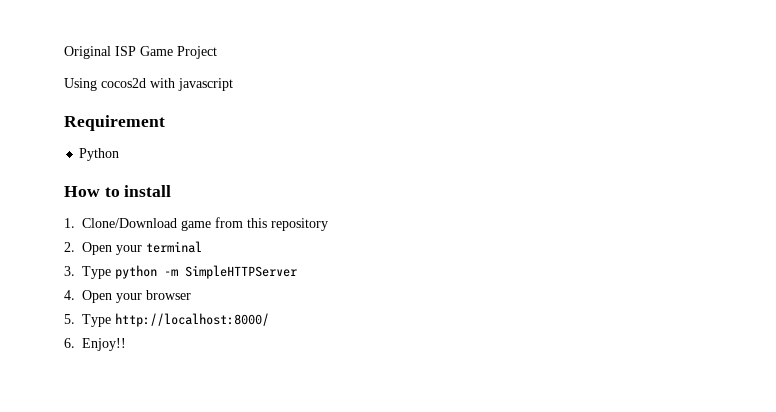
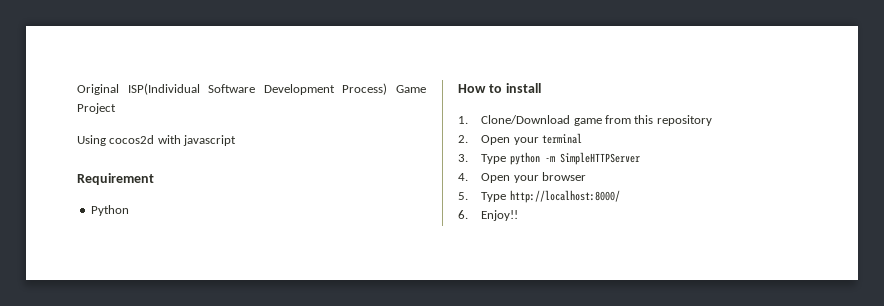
- Original ISP Game Project
+ Original ISP(Individual Software Development Process) Game Project

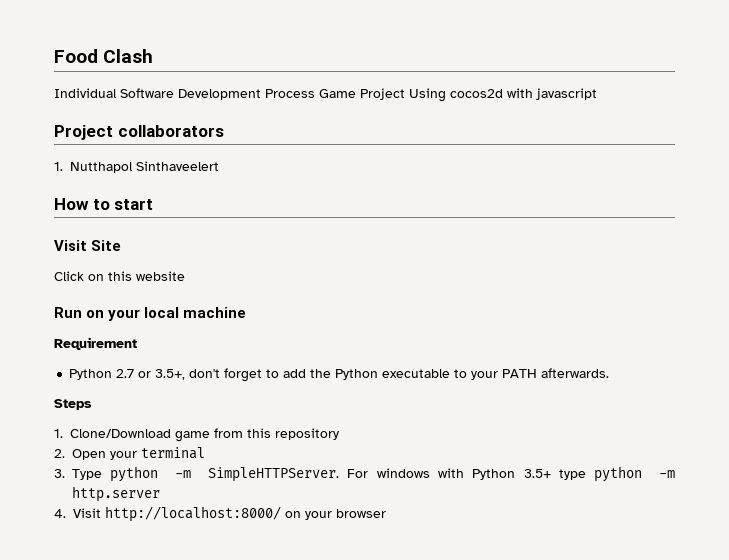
- Original ISP(Individual Software Development Process) Game Project
- Using cocos2d with javascript
+ Food Clash
+ Individual Software Development Process Game Project Using cocos2d with javascript
+ Project collaborators
+ 1. Nutthapol Sinthaveelert
+ How to start
+ Visit Site
+ Click on this website
+ Run on your local machine
  Requirement
- Python
- How to install
+ Python 2.7 or 3.5+, don't forget to add the Python executable to your PATH afterwards.
+ Steps
- 3. Type python -m SimpleHTTPServer
- 4. Open your browser
- 5. Type http://localhost:8000/
- 6. Enjoy!!
+ 3. Type python -m SimpleHTTPServer. For windows with Python 3.5+ type python -m http.server
+ 4. Visit http://localhost:8000/ on your browser

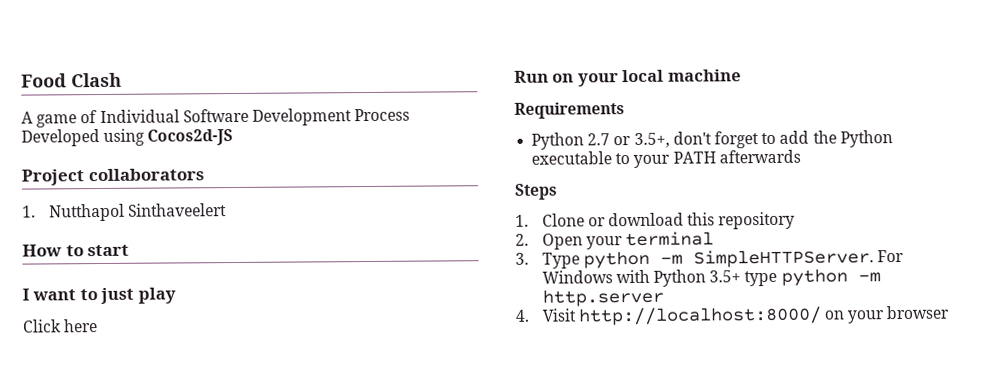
- Individual Software Development Process Game Project Using cocos2d with javascript
+ A game of Individual Software Development Process Developed using Cocos2d-JS
- Visit Site
- Click on this website
+ I want to just play
+ Click here
- Requirement
+ Requirements
- Python 2.7 or 3.5+, don't forget to add the Python executable to your PATH afterwards.
+ Python 2.7 or 3.5+, don't forget to add the Python executable to your PATH afterwards
- 1. Clone/Download game from this repository
+ 1. Clone or download this repository
- For windows with Python 3.5+ type python -m http.server
+ For Windows with Python 3.5+ type python -m http.server

